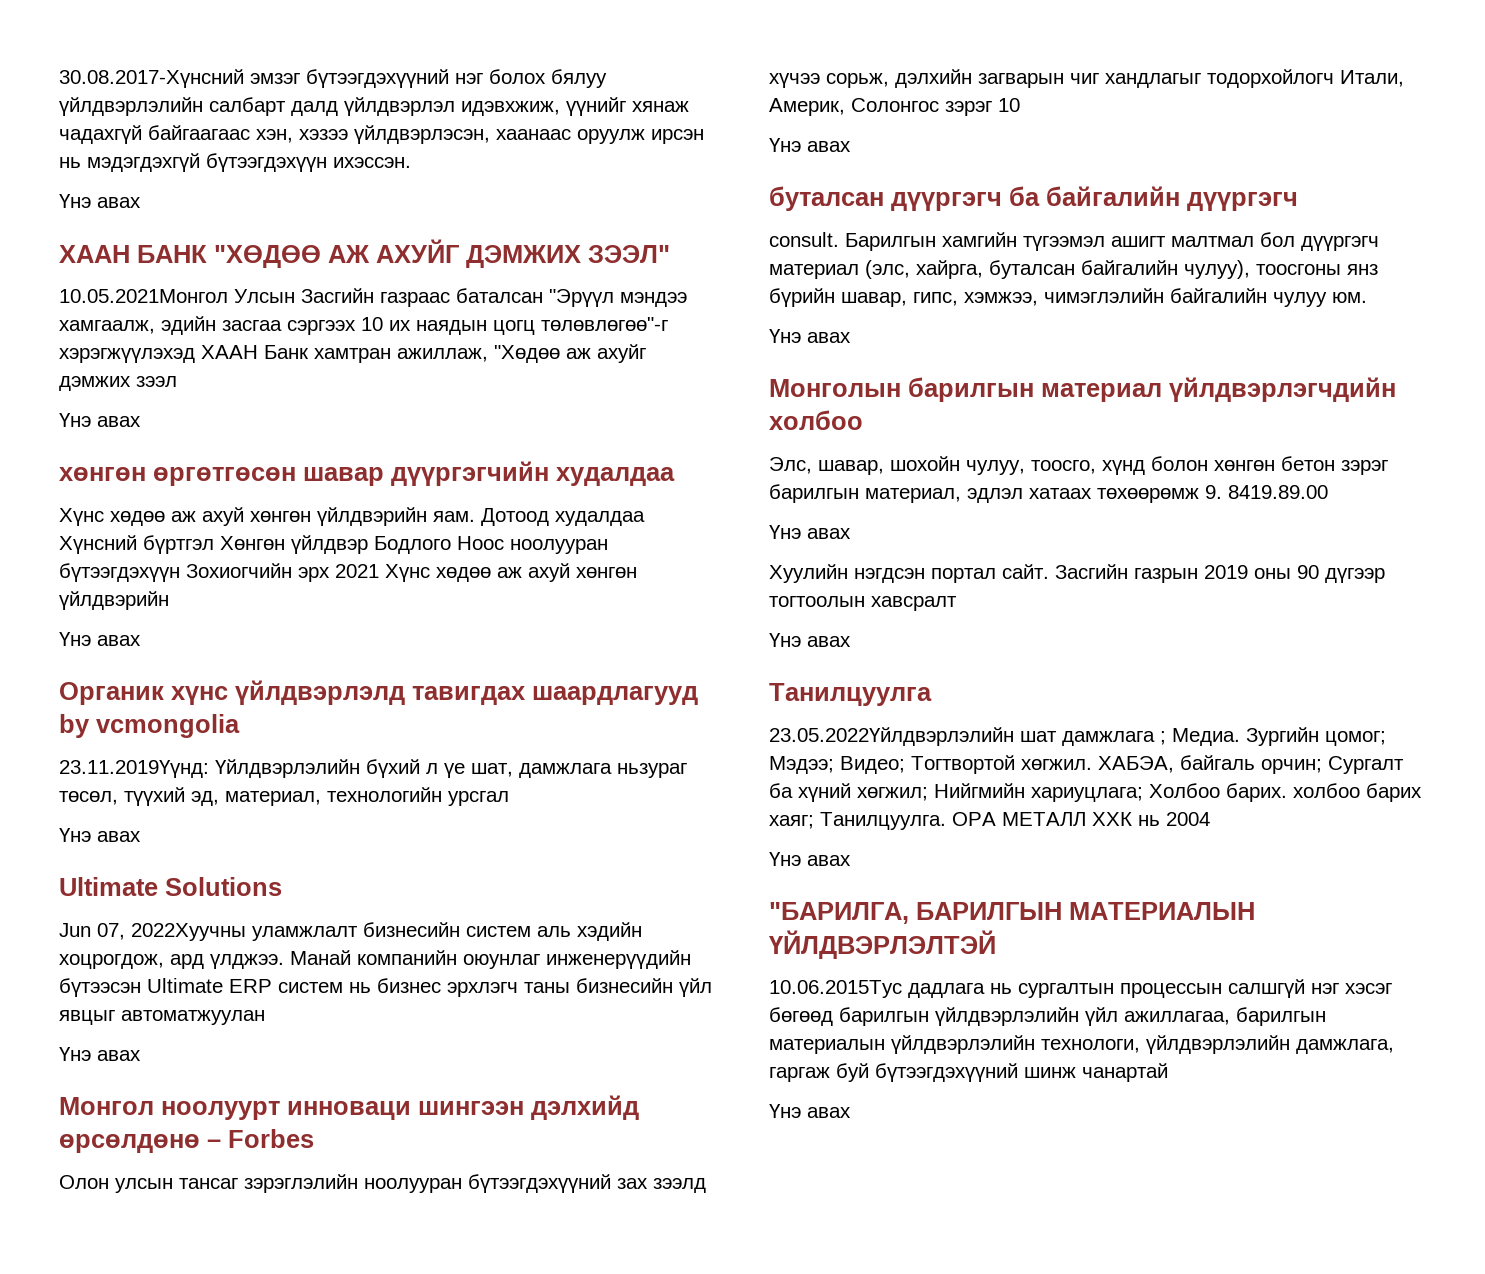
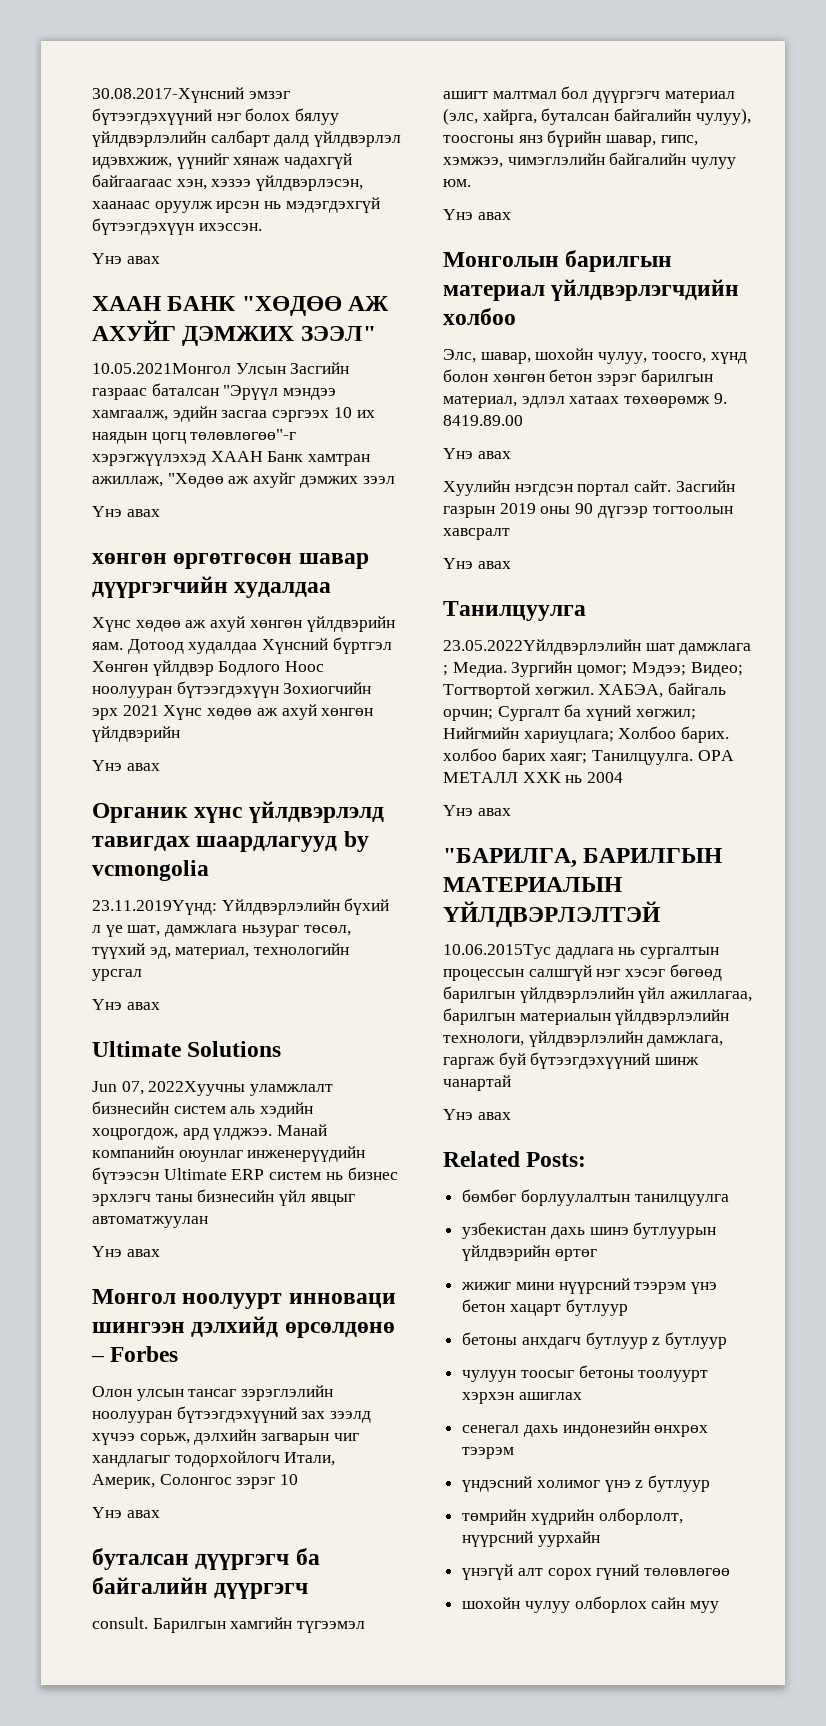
+ Related Posts:
+ бөмбөг борлуулалтын танилцуулга
+ узбекистан дахь шинэ бутлуурын үйлдвэрийн өртөг
+ жижиг мини нүүрсний тээрэм үнэ бетон хацарт бутлуур
+ бетоны анхдагч бутлуур z бутлуур
+ чулуун тоосыг бетоны тоолуурт хэрхэн ашиглах
+ сенегал дахь индонезийн өнхрөх тээрэм
+ үндэсний холимог үнэ z бутлуур
+ төмрийн хүдрийн олборлолт, нүүрсний уурхайн
+ үнэгүй алт сорох гүний төлөвлөгөө
+ шохойн чулуу олборлох сайн муу

